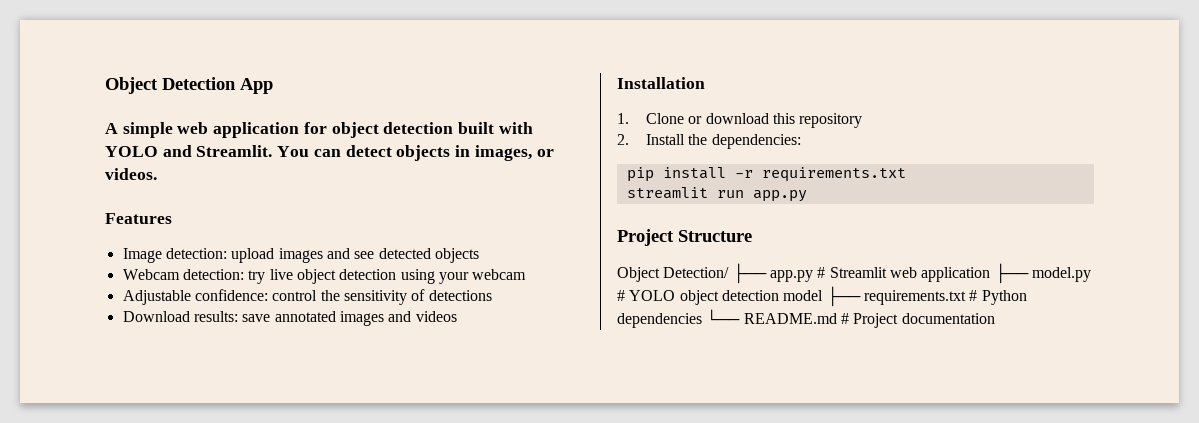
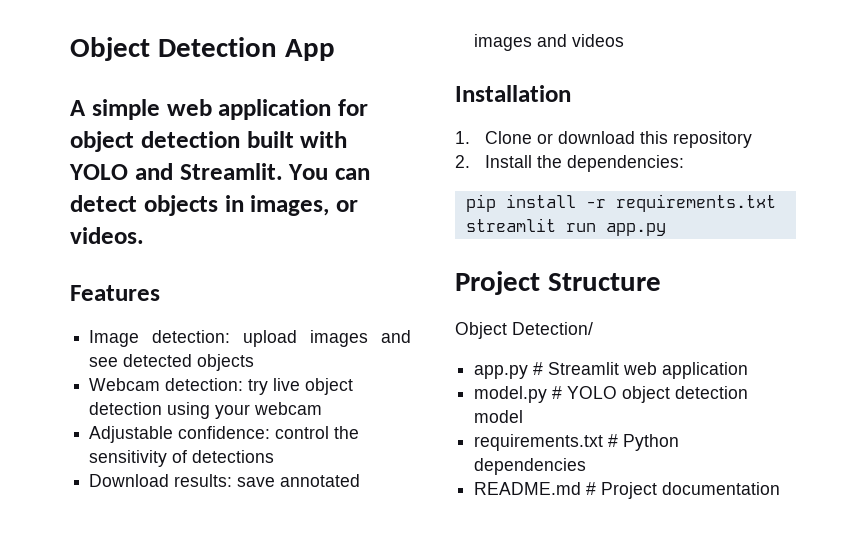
- Object Detection/ ├── app.py # Streamlit web application ├── model.py # YOLO object detection model ├── requirements.txt # Python dependencies └── README.md # Project documentation
+ Object Detection/
+ app.py # Streamlit web application
+ model.py # YOLO object detection model
+ requirements.txt # Python dependencies
+ README.md # Project documentation

